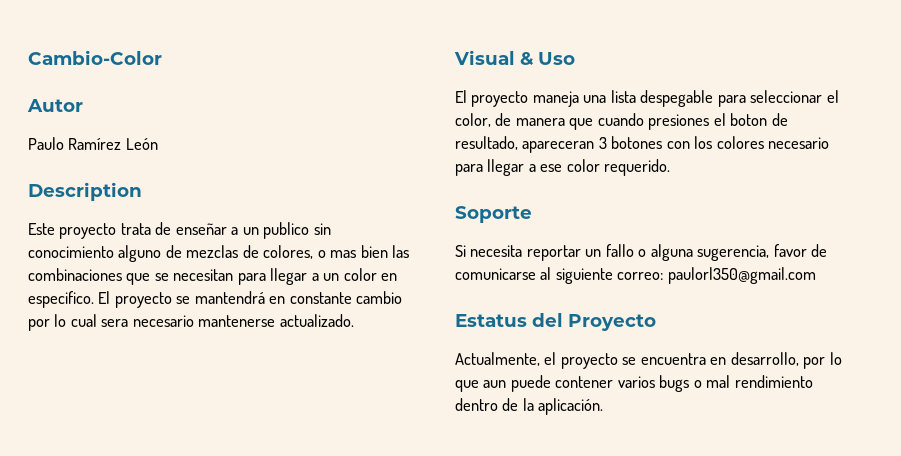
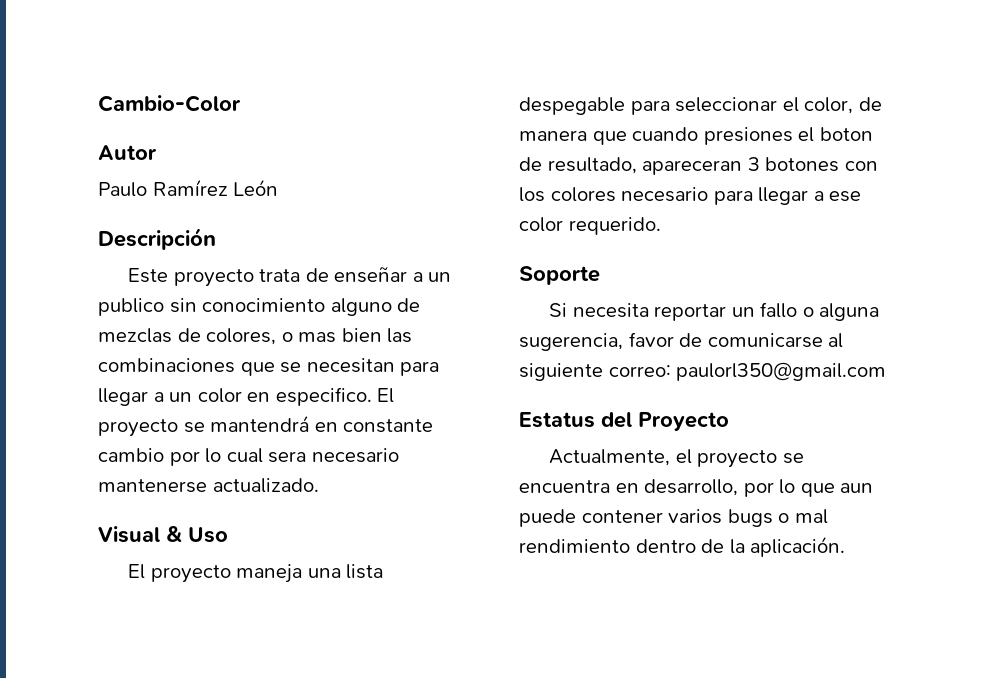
- Description
+ Descripción

